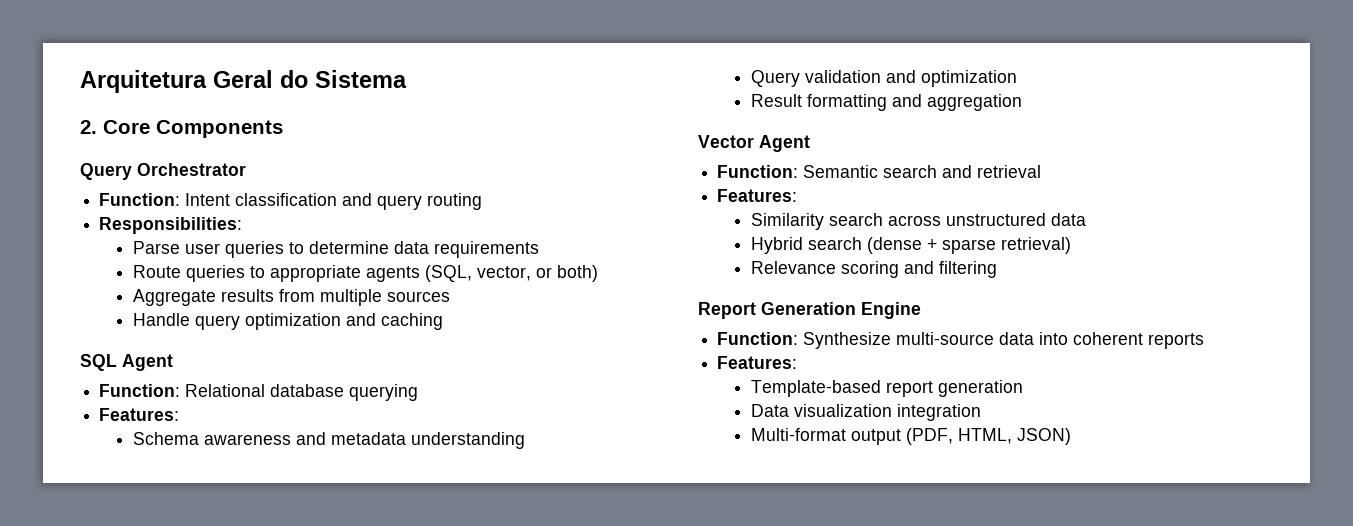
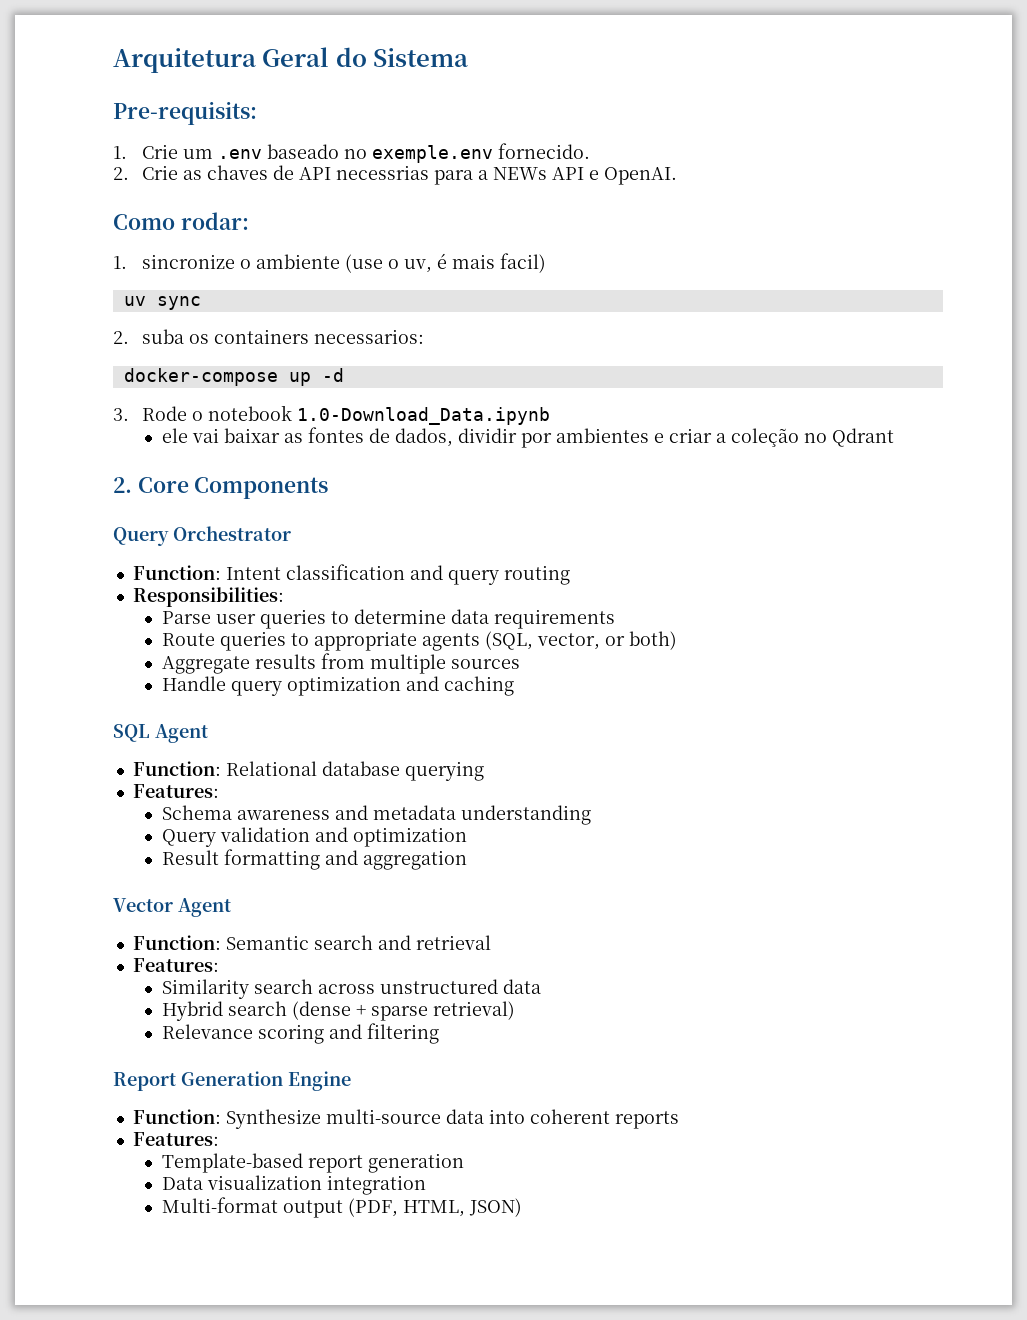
+ Pre-requisits:
+ 1. Crie um .env baseado no exemple.env fornecido.
+ 2. Crie as chaves de API necessrias para a NEWs API e OpenAI.
+ Como rodar:
+ 1. sincronize o ambiente (use o uv, é mais facil)
+ uv sync
+ 2. suba os containers necessarios:
+ docker-compose up -d
+ 3. Rode o notebook 1.0-Download_Data.ipynb
+ ele vai baixar as fontes de dados, dividir por ambientes e criar a coleção no Qdrant

